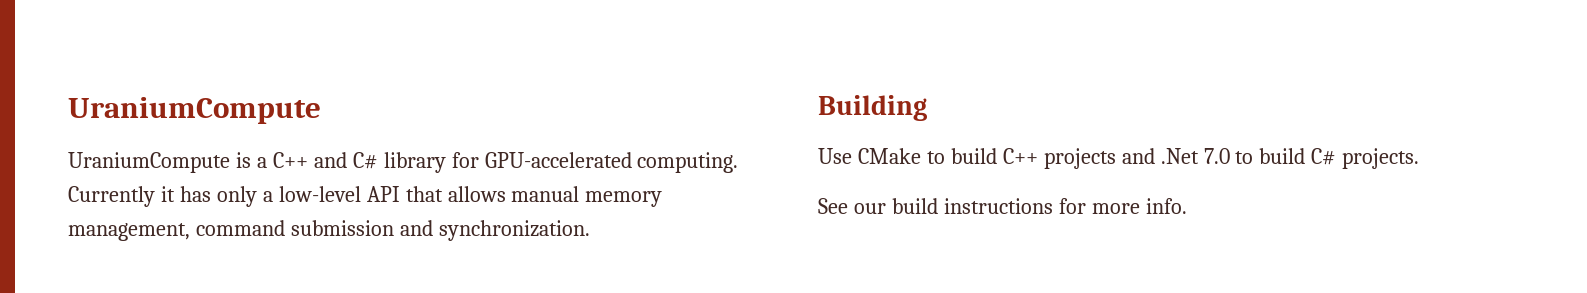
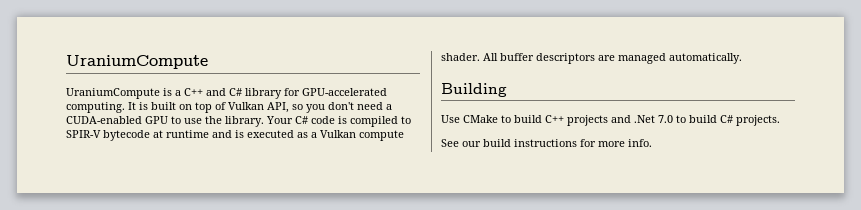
- Currently it has only a low-level API that allows manual memory management, command submission and synchronization.
+ It is built on top of Vulkan API, so you don't need a CUDA-enabled GPU to use the library. Your C# code is compiled to SPIR-V bytecode at runtime and is executed as a Vulkan compute shader. All buffer descriptors are managed automatically.

